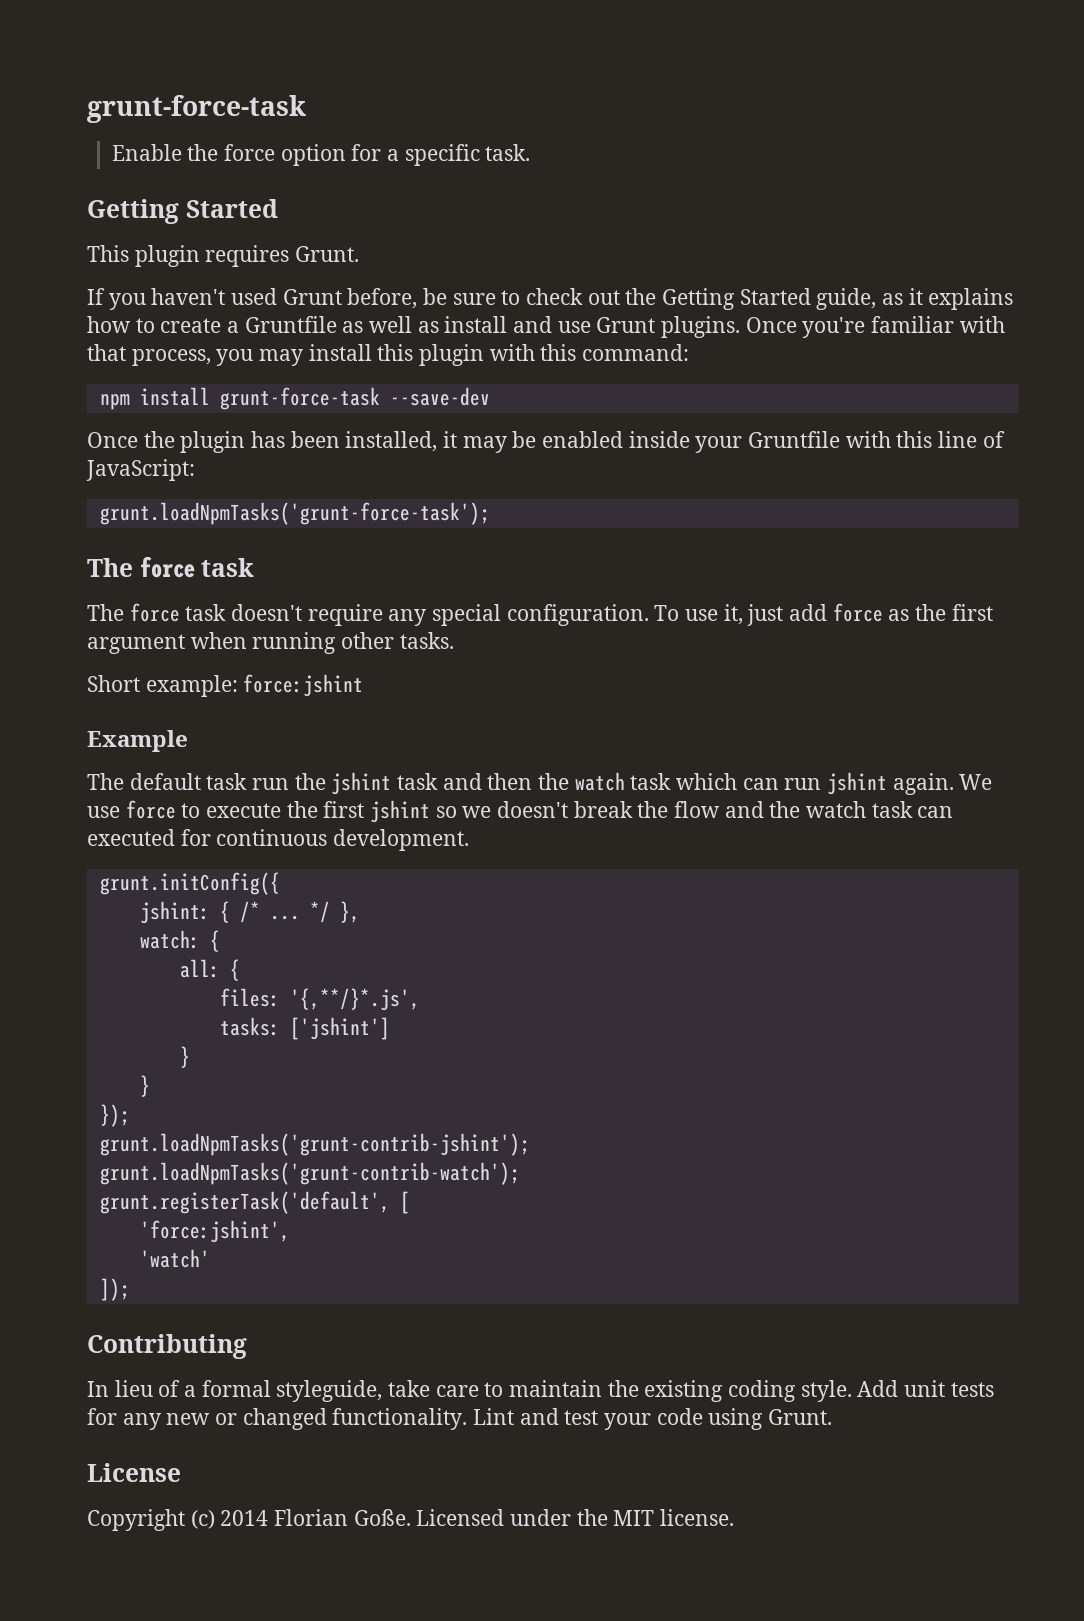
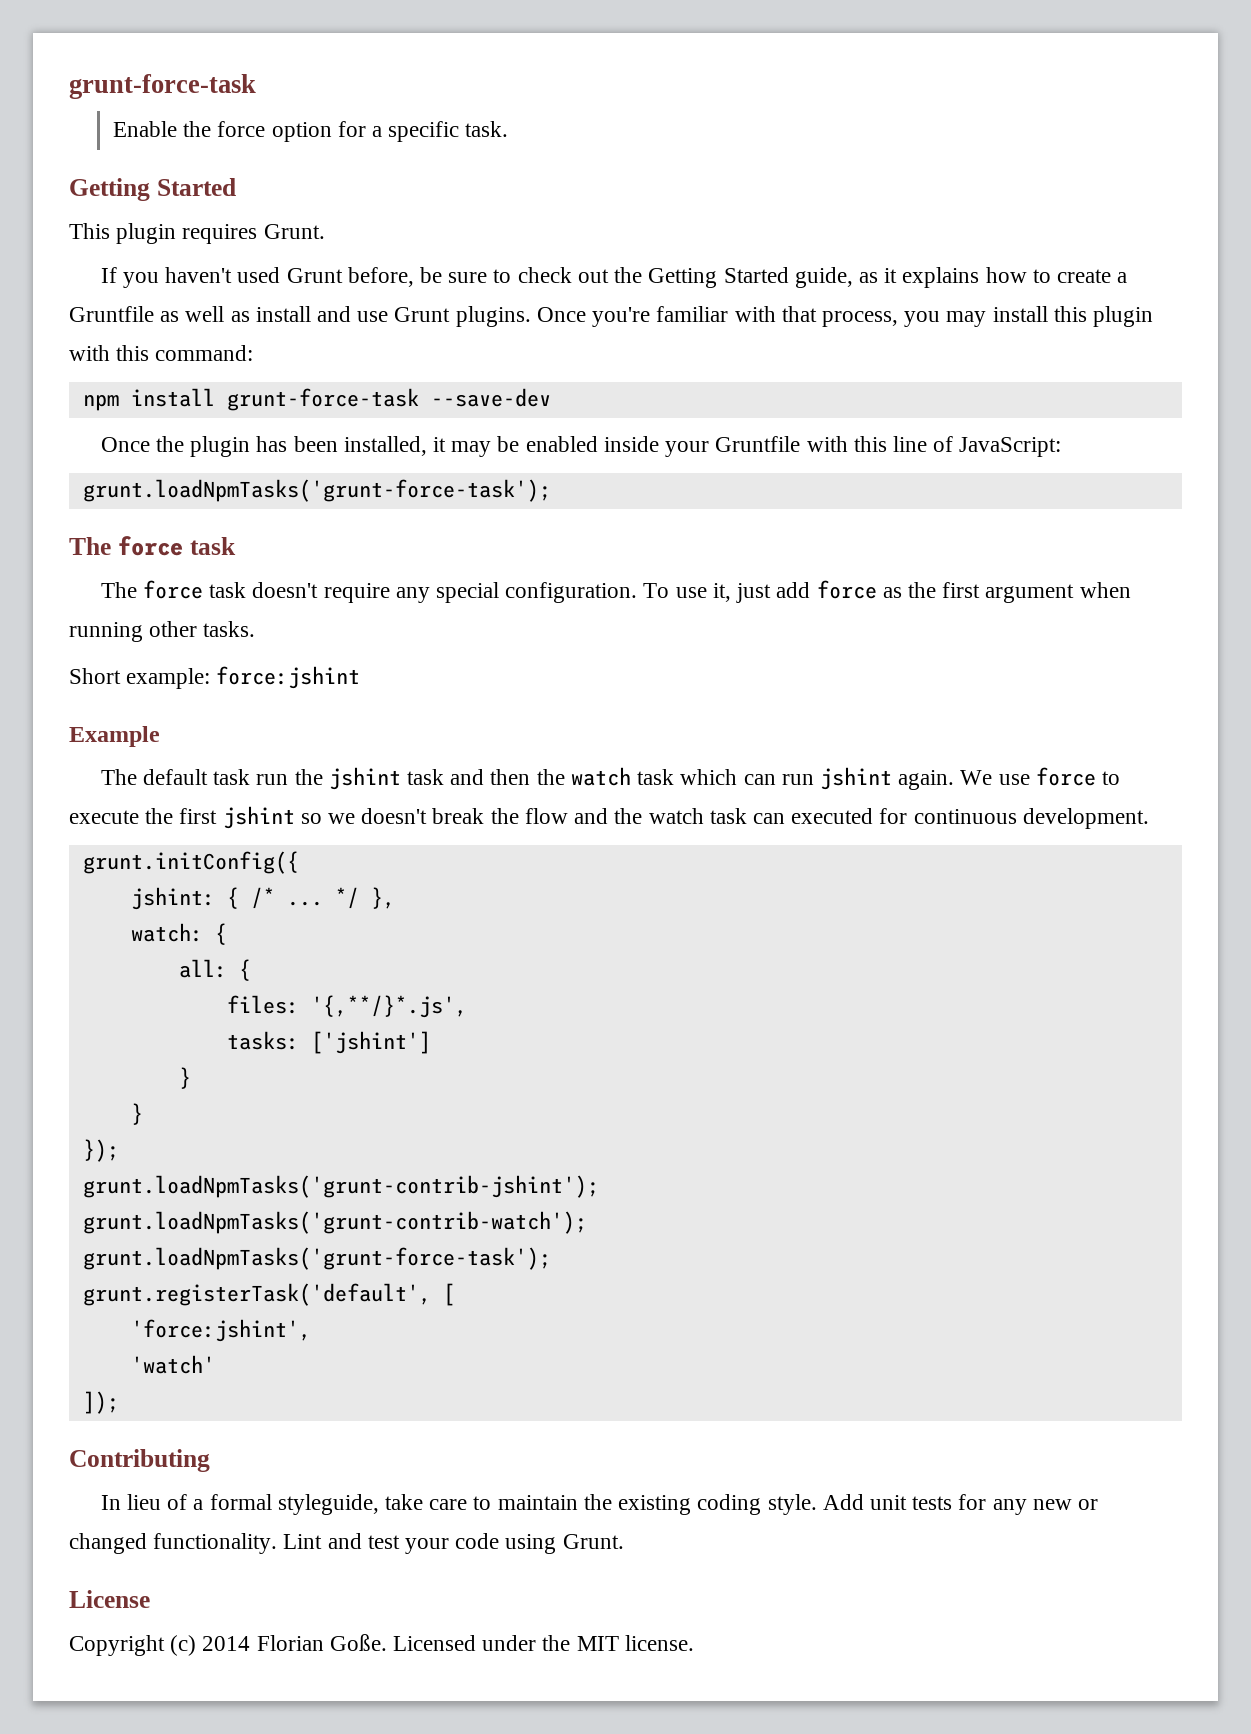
  grunt.loadNpmTasks('grunt-contrib-watch');
+ grunt.loadNpmTasks('grunt-force-task');

